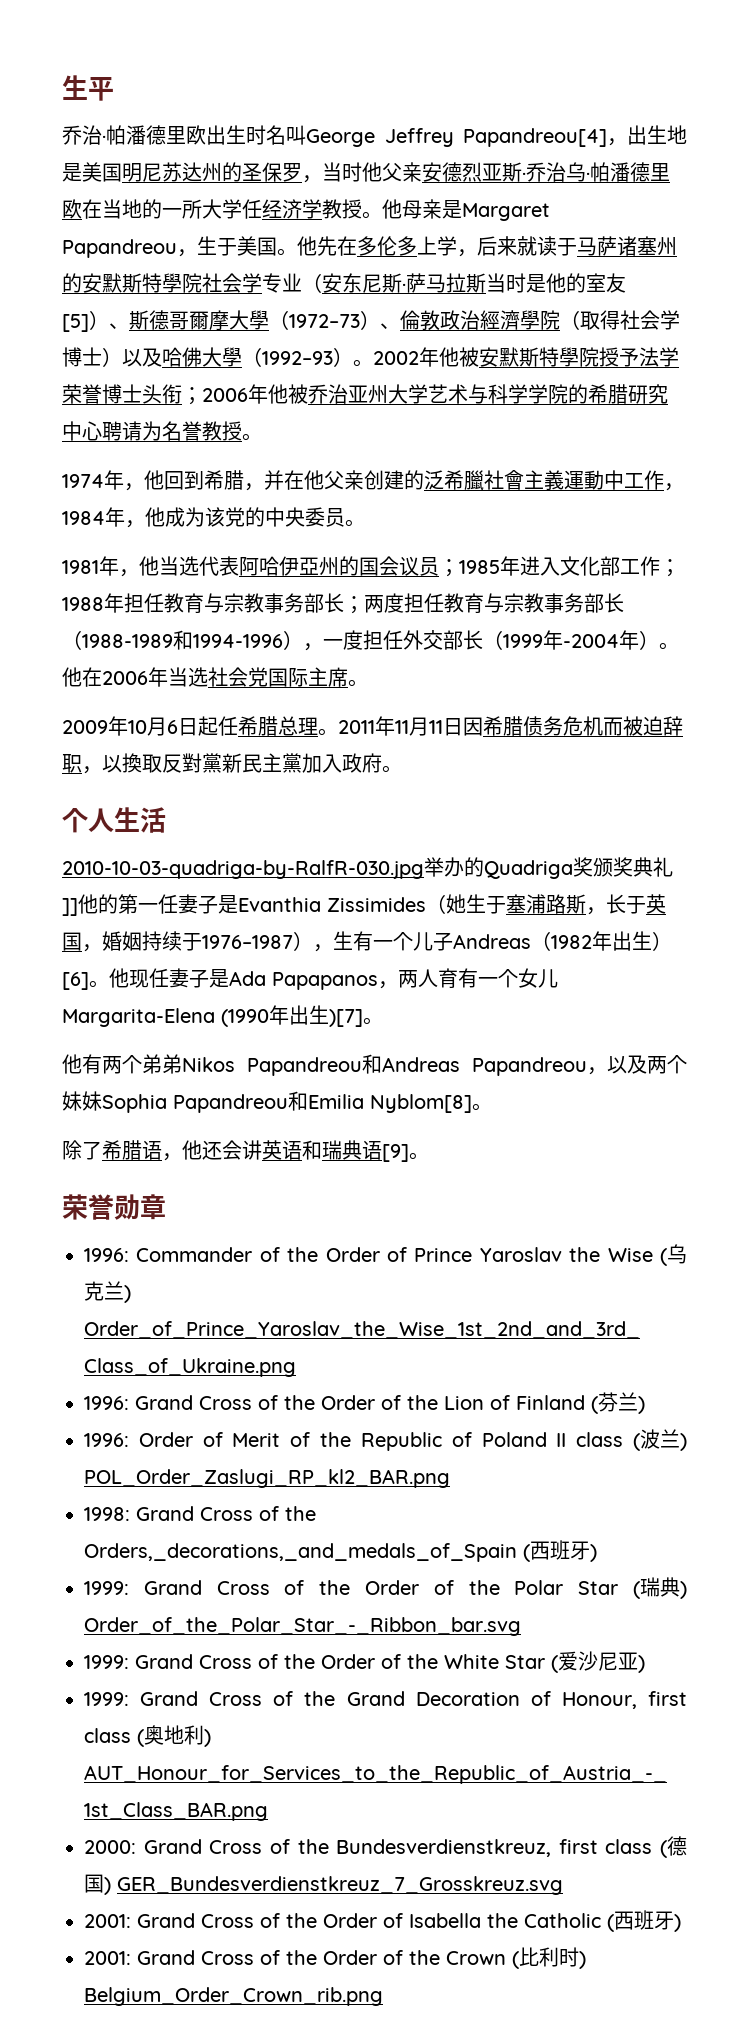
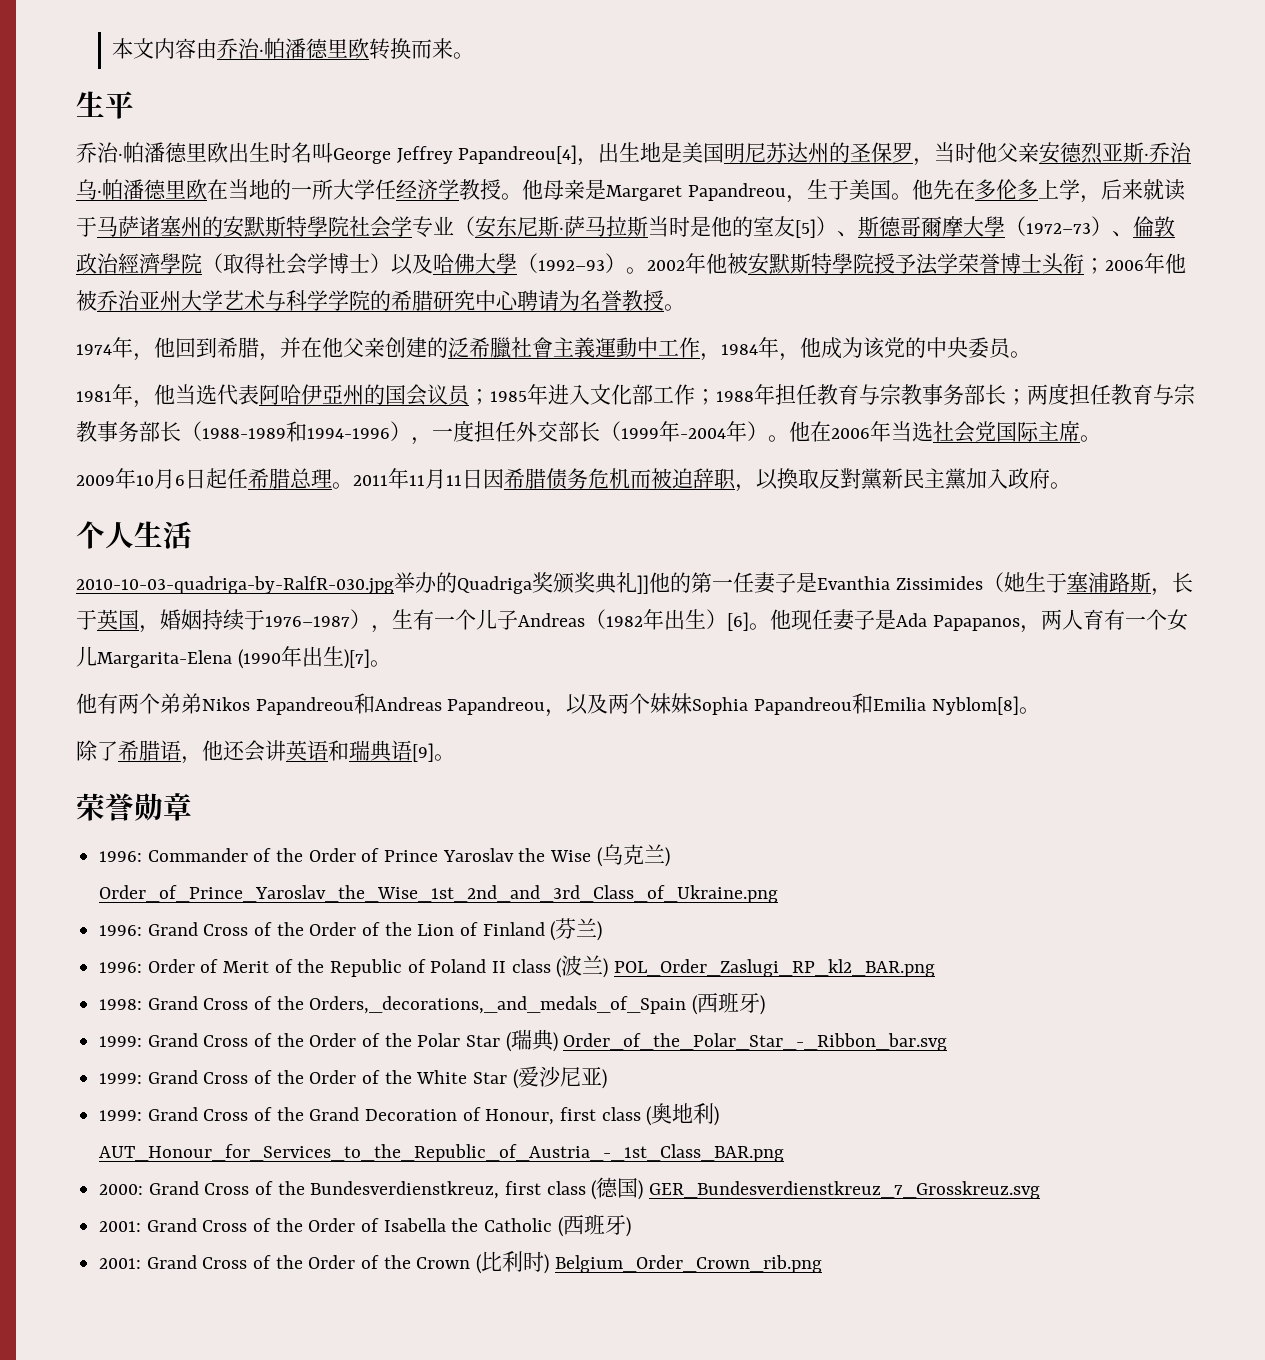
+ 本文内容由乔治·帕潘德里欧转换而来。

